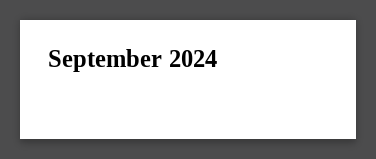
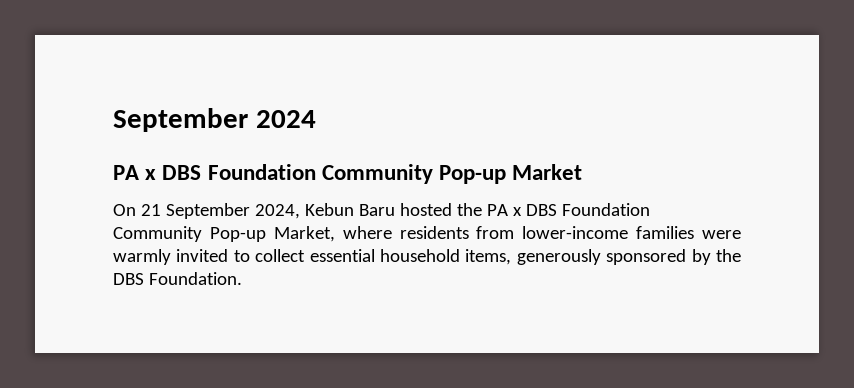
+ PA x DBS Foundation Community Pop-up Market
+ On 21 September 2024, Kebun Baru hosted the PA x DBS Foundation Community Pop-up Market, where residents from lower-income families were warmly invited to collect essential household items, generously sponsored by the DBS Foundation.

